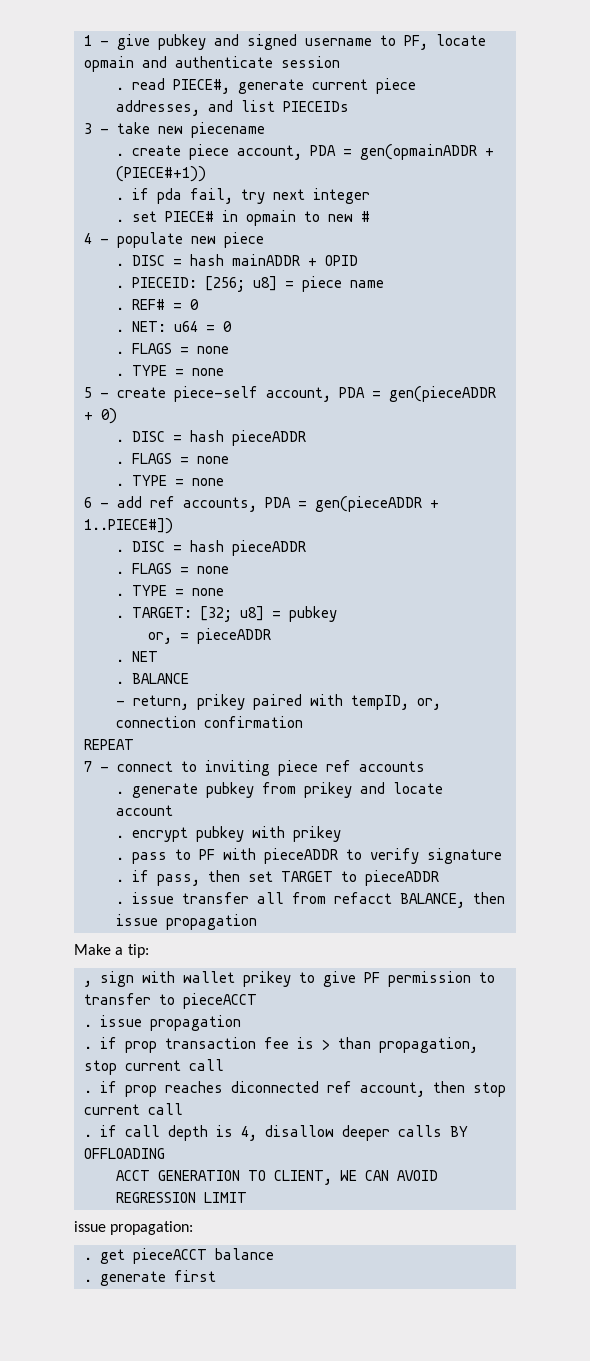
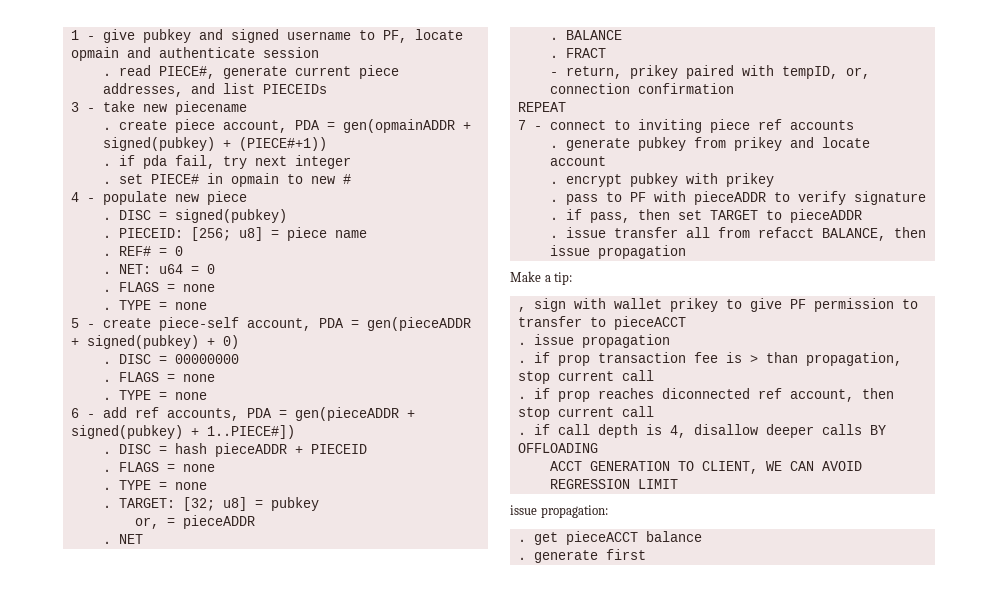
- . create piece account, PDA = gen(opmainADDR + (PIECE#+1))
+ . create piece account, PDA = gen(opmainADDR + signed(pubkey) + (PIECE#+1))
- DISC = hash mainADDR + OPID
+ DISC = signed(pubkey)
- 5 - create piece-self account, PDA = gen(pieceADDR + 0)
- . DISC = hash pieceADDR
+ 5 - create piece-self account, PDA = gen(pieceADDR + signed(pubkey) + 0)
+ . DISC = 00000000
- 6 - add ref accounts, PDA = gen(pieceADDR + 1..PIECE#])
- . DISC = hash pieceADDR
+ 6 - add ref accounts, PDA = gen(pieceADDR + signed(pubkey) + 1..PIECE#])
+ . DISC = hash pieceADDR + PIECEID
+ . FRACT

